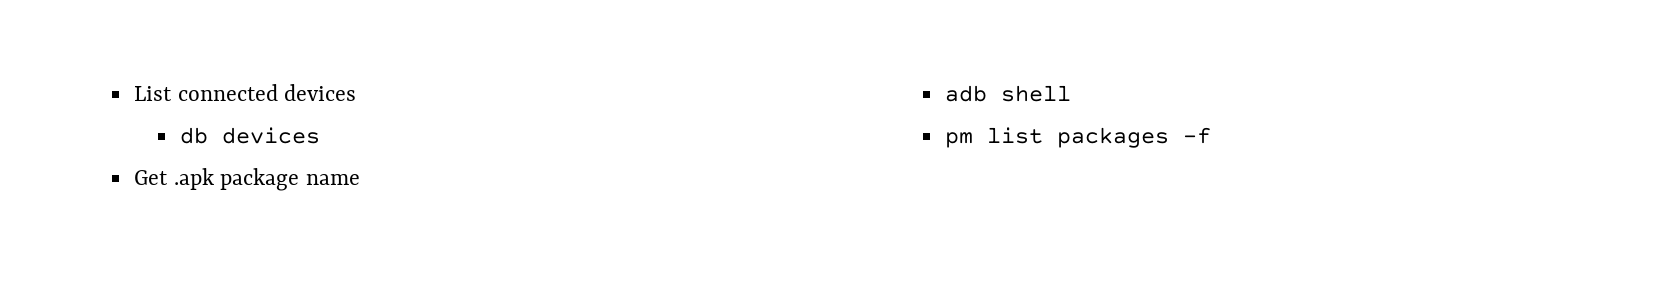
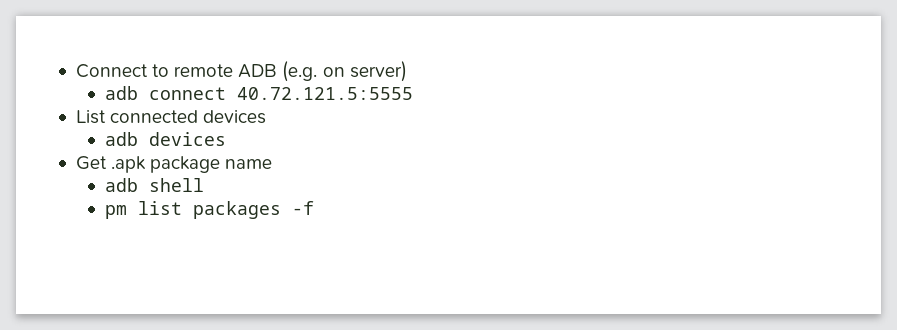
+ Connect to remote ADB (e.g. on server)
+ adb connect 40.72.121.5:5555
- db devices
+ adb devices

